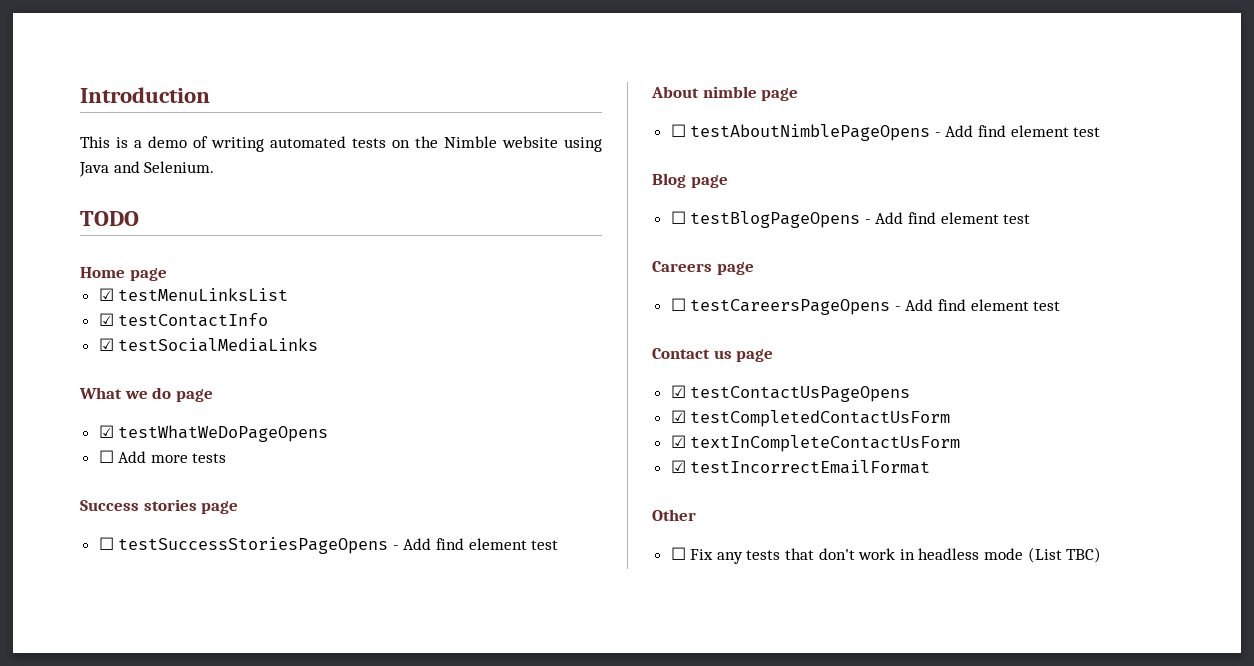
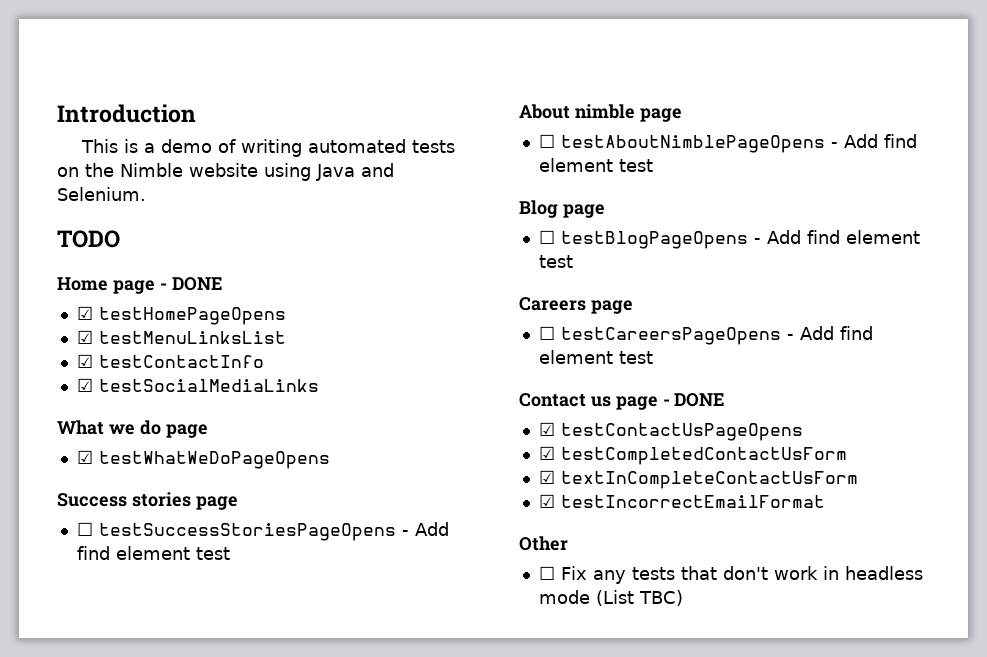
- Home page
+ Home page - DONE
+ ☑ testHomePageOpens
- ☐ Add more tests
- Contact us page
+ Contact us page - DONE

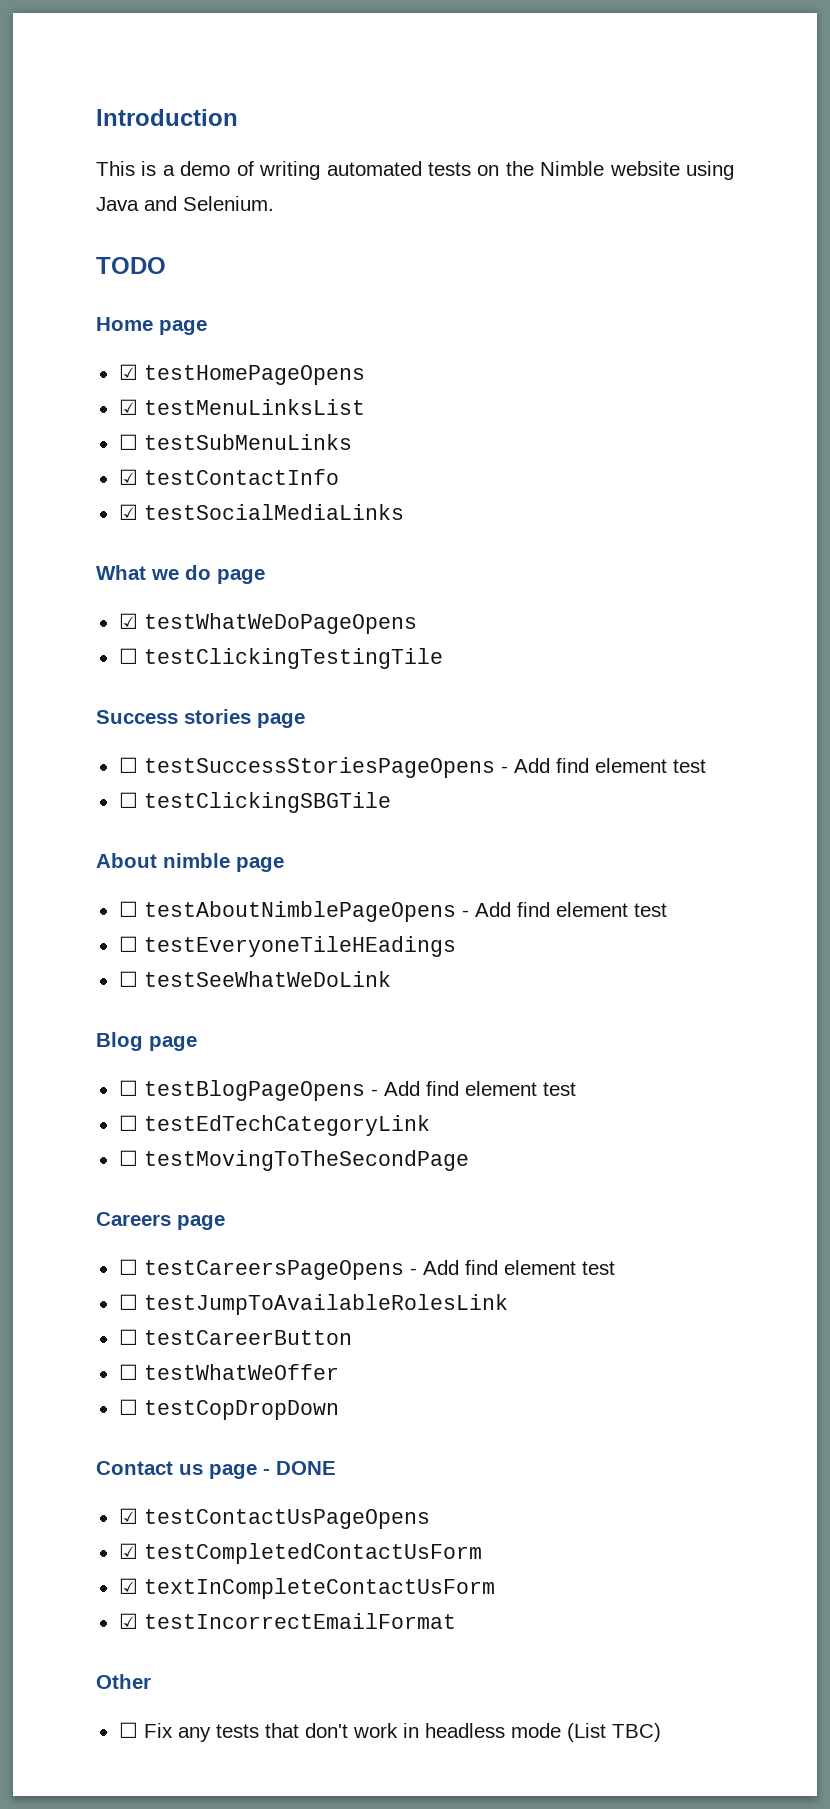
- Home page - DONE
+ Home page
+ ☐ testSubMenuLinks
+ ☐ testClickingTestingTile
+ ☐ testClickingSBGTile
+ ☐ testEveryoneTileHEadings
+ ☐ testSeeWhatWeDoLink
+ ☐ testEdTechCategoryLink
+ ☐ testMovingToTheSecondPage
+ ☐ testJumpToAvailableRolesLink
+ ☐ testCareerButton
+ ☐ testWhatWeOffer
+ ☐ testCopDropDown

